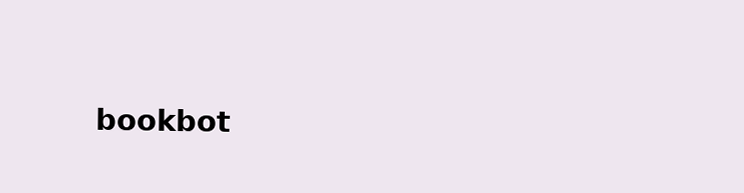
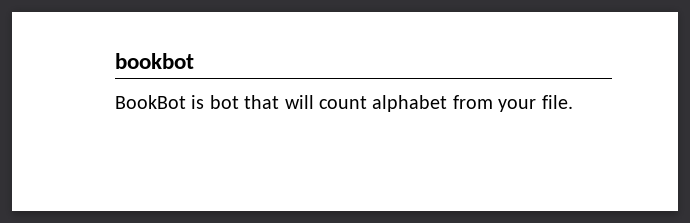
+ BookBot is bot that will count alphabet from your file.

